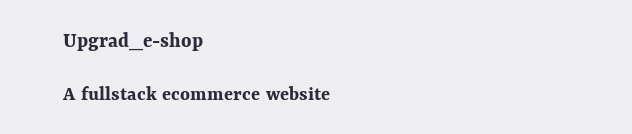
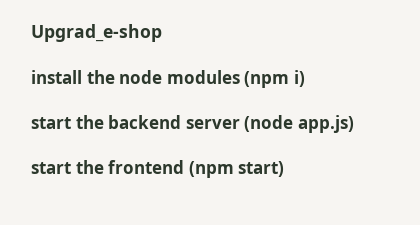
- A fullstack ecommerce website
+ install the node modules (npm i)
+ start the backend server (node app.js)
+ start the frontend (npm start)

